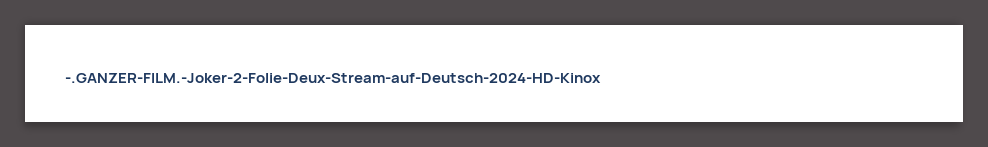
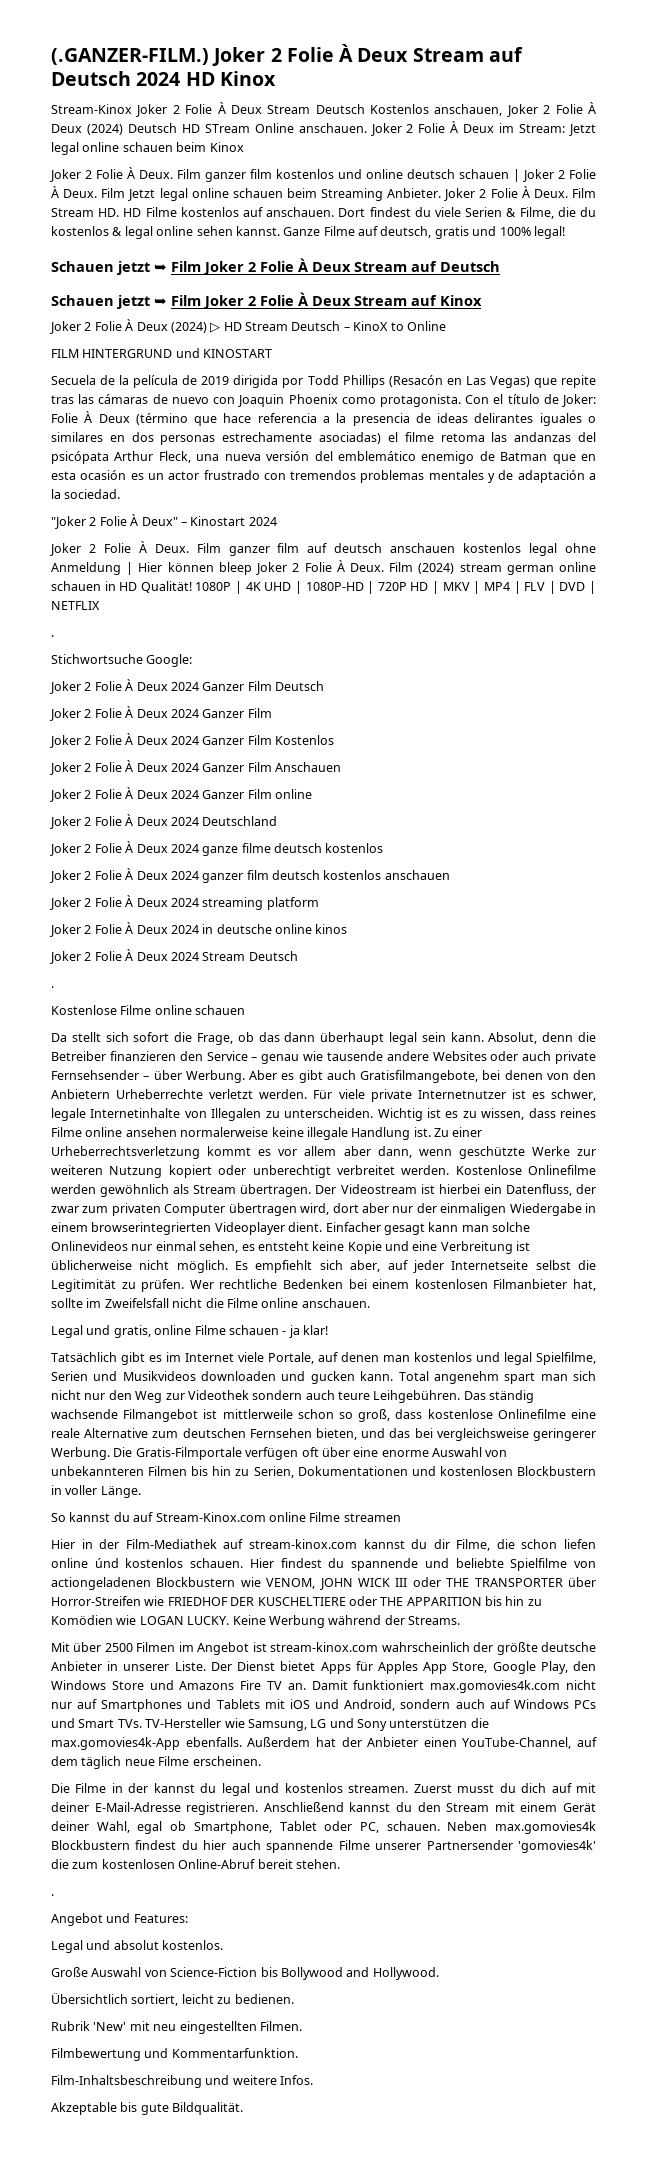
- -.GANZER-FILM.-Joker-2-Folie-Deux-Stream-auf-Deutsch-2024-HD-Kinox
+ (.GANZER-FILM.) Joker 2 Folie À Deux Stream auf Deutsch 2024 HD Kinox
+ Stream-Kinox Joker 2 Folie À Deux Stream Deutsch Kostenlos anschauen, Joker 2 Folie À Deux (2024) Deutsch HD STream Online anschauen. Joker 2 Folie À Deux im Stream: Jetzt legal online schauen beim Kinox
+ Joker 2 Folie À Deux. Film ganzer film kostenlos und online deutsch schauen | Joker 2 Folie À Deux. Film Jetzt legal online schauen beim Streaming Anbieter. Joker 2 Folie À Deux. Film Stream HD. HD Filme kostenlos auf anschauen. Dort findest du viele Serien & Filme, die du kostenlos & legal online sehen kannst. Ganze Filme auf deutsch, gratis und 100% legal!
+ Schauen jetzt ➥ Film Joker 2 Folie À Deux Stream auf Deutsch
+ Schauen jetzt ➥ Film Joker 2 Folie À Deux Stream auf Kinox
+ Joker 2 Folie À Deux (2024) ▷ HD Stream Deutsch – KinoX to Online
+ FILM HINTERGRUND und KINOSTART
+ Secuela de la película de 2019 dirigida por Todd Phillips (Resacón en Las Vegas) que repite tras las cámaras de nuevo con Joaquin Phoenix como protagonista. Con el título de Joker: Folie À Deux (término que hace referencia a la presencia de ideas delirantes iguales o similares en dos personas estrechamente asociadas) el filme retoma las andanzas del psicópata Arthur Fleck, una nueva versión del emblemático enemigo de Batman que en esta ocasión es un actor frustrado con tremendos problemas mentales y de adaptación a la sociedad.
+ "Joker 2 Folie À Deux" – Kinostart 2024
+ Joker 2 Folie À Deux. Film ganzer film auf deutsch anschauen kostenlos legal ohne Anmeldung | Hier können bleep Joker 2 Folie À Deux. Film (2024) stream german online schauen in HD Qualität! 1080P | 4K UHD | 1080P-HD | 720P HD | MKV | MP4 | FLV | DVD | NETFLIX
+ .
+ Stichwortsuche Google:
+ Joker 2 Folie À Deux 2024 Ganzer Film Deutsch
+ Joker 2 Folie À Deux 2024 Ganzer Film
+ Joker 2 Folie À Deux 2024 Ganzer Film Kostenlos
+ Joker 2 Folie À Deux 2024 Ganzer Film Anschauen
+ Joker 2 Folie À Deux 2024 Ganzer Film online
+ Joker 2 Folie À Deux 2024 Deutschland
+ Joker 2 Folie À Deux 2024 ganze filme deutsch kostenlos
+ Joker 2 Folie À Deux 2024 ganzer film deutsch kostenlos anschauen
+ Joker 2 Folie À Deux 2024 streaming platform
+ Joker 2 Folie À Deux 2024 in deutsche online kinos
+ Joker 2 Folie À Deux 2024 Stream Deutsch
+ .
+ Kostenlose Filme online schauen
+ Da stellt sich sofort die Frage, ob das dann überhaupt legal sein kann. Absolut, denn die Betreiber finanzieren den Service – genau wie tausende andere Websites oder auch private Fernsehsender – über Werbung. Aber es gibt auch Gratisfilmangebote, bei denen von den Anbietern Urheberrechte verletzt werden. Für viele private Internetnutzer ist es schwer, legale Internetinhalte von Illegalen zu unterscheiden. Wichtig ist es zu wissen, dass reines Filme online ansehen normalerweise keine illegale Handlung ist. Zu einer Urheberrechtsverletzung kommt es vor allem aber dann, wenn geschützte Werke zur weiteren Nutzung kopiert oder unberechtigt verbreitet werden. Kostenlose Onlinefilme werden gewöhnlich als Stream übertragen. Der Videostream ist hierbei ein Datenfluss, der zwar zum privaten Computer übertragen wird, dort aber nur der einmaligen Wiedergabe in einem browserintegrierten Videoplayer dient. Einfacher gesagt kann man solche Onlinevideos nur einmal sehen, es entsteht keine Kopie und eine Verbreitung ist üblicherweise nicht möglich. Es empfiehlt sich aber, auf jeder Internetseite selbst die Legitimität zu prüfen. Wer rechtliche Bedenken bei einem kostenlosen Filmanbieter hat, sollte im Zweifelsfall nicht die Filme online anschauen.
+ Legal und gratis, online Filme schauen - ja klar!
+ Tatsächlich gibt es im Internet viele Portale, auf denen man kostenlos und legal Spielfilme, Serien und Musikvideos downloaden und gucken kann. Total angenehm spart man sich nicht nur den Weg zur Videothek sondern auch teure Leihgebühren. Das ständig wachsende Filmangebot ist mittlerweile schon so groß, dass kostenlose Onlinefilme eine reale Alternative zum deutschen Fernsehen bieten, und das bei vergleichsweise geringerer Werbung. Die Gratis-Filmportale verfügen oft über eine enorme Auswahl von unbekannteren Filmen bis hin zu Serien, Dokumentationen und kostenlosen Blockbustern in voller Länge.
+ So kannst du auf Stream-Kinox.com online Filme streamen
+ Hier in der Film-Mediathek auf stream-kinox.com kannst du dir Filme, die schon liefen online únd kostenlos schauen. Hier findest du spannende und beliebte Spielfilme von actiongeladenen Blockbustern wie VENOM, JOHN WICK III oder THE TRANSPORTER über Horror-Streifen wie FRIEDHOF DER KUSCHELTIERE oder THE APPARITION bis hin zu Komödien wie LOGAN LUCKY. Keine Werbung während der Streams.
+ Mit über 2500 Filmen im Angebot ist stream-kinox.com wahrscheinlich der größte deutsche Anbieter in unserer Liste. Der Dienst bietet Apps für Apples App Store, Google Play, den Windows Store und Amazons Fire TV an. Damit funktioniert max.gomovies4k.com nicht nur auf Smartphones und Tablets mit iOS und Android, sondern auch auf Windows PCs und Smart TVs. TV-Hersteller wie Samsung, LG und Sony unterstützen die max.gomovies4k-App ebenfalls. Außerdem hat der Anbieter einen YouTube-Channel, auf dem täglich neue Filme erscheinen.
+ Die Filme in der kannst du legal und kostenlos streamen. Zuerst musst du dich auf mit deiner E-Mail-Adresse registrieren. Anschließend kannst du den Stream mit einem Gerät deiner Wahl, egal ob Smartphone, Tablet oder PC, schauen. Neben max.gomovies4k Blockbustern findest du hier auch spannende Filme unserer Partnersender 'gomovies4k' die zum kostenlosen Online-Abruf bereit stehen.
+ .
+ Angebot und Features:
+ Legal und absolut kostenlos.
+ Große Auswahl von Science-Fiction bis Bollywood and Hollywood.
+ Übersichtlich sortiert, leicht zu bedienen.
+ Rubrik 'New' mit neu eingestellten Filmen.
+ Filmbewertung und Kommentarfunktion.
+ Film-Inhaltsbeschreibung und weitere Infos.
+ Akzeptable bis gute Bildqualität.

